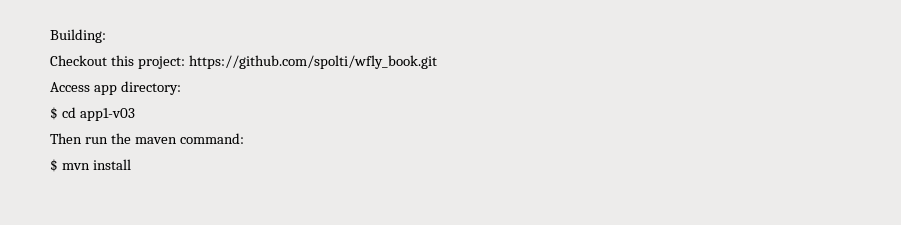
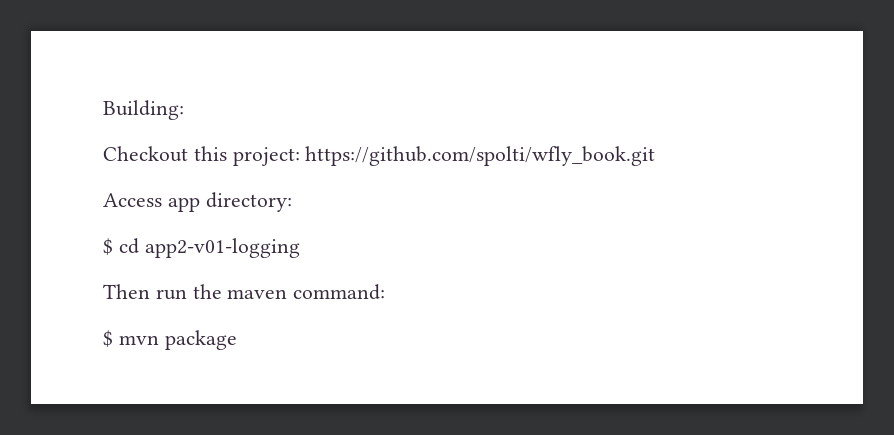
- $ cd app1-v03
+ $ cd app2-v01-logging
- $ mvn install
+ $ mvn package

